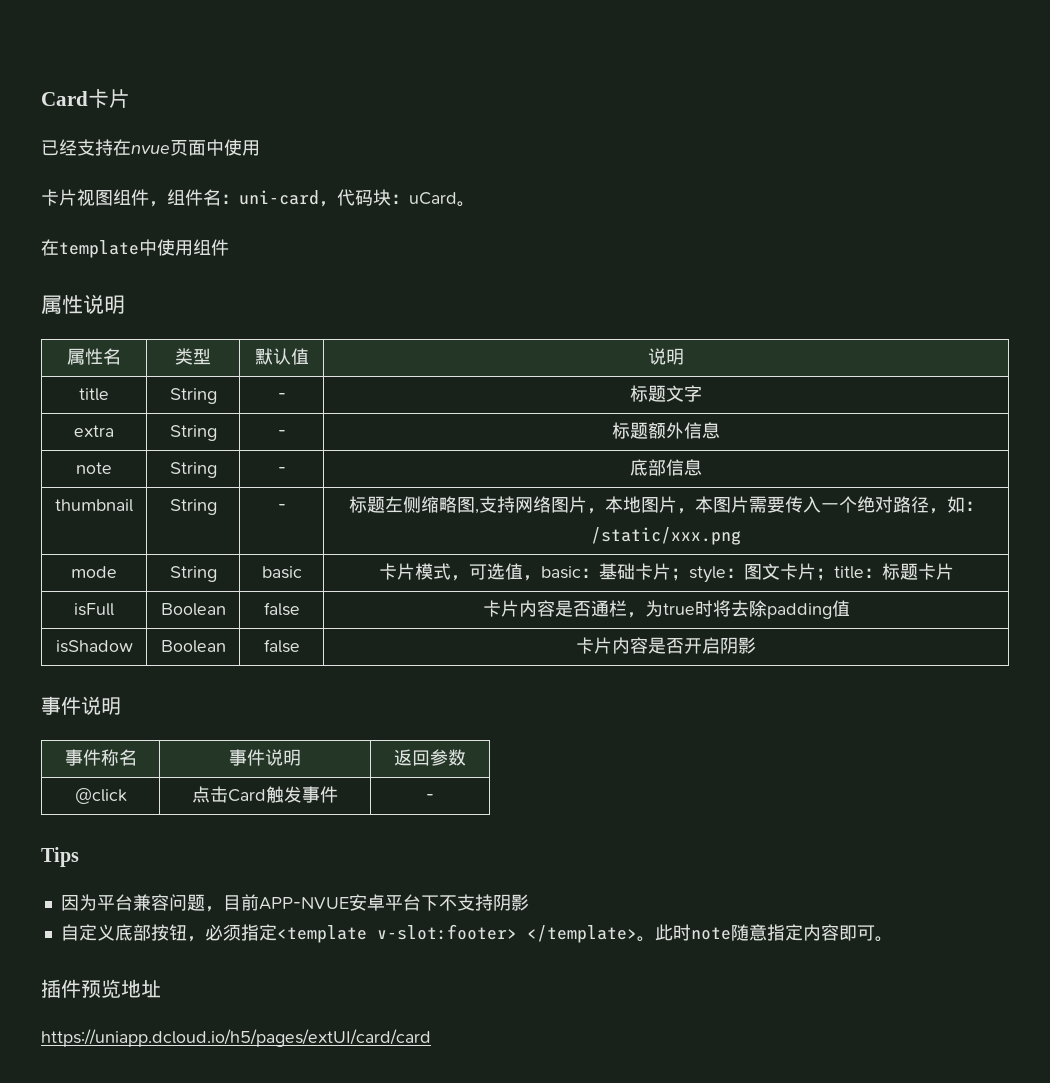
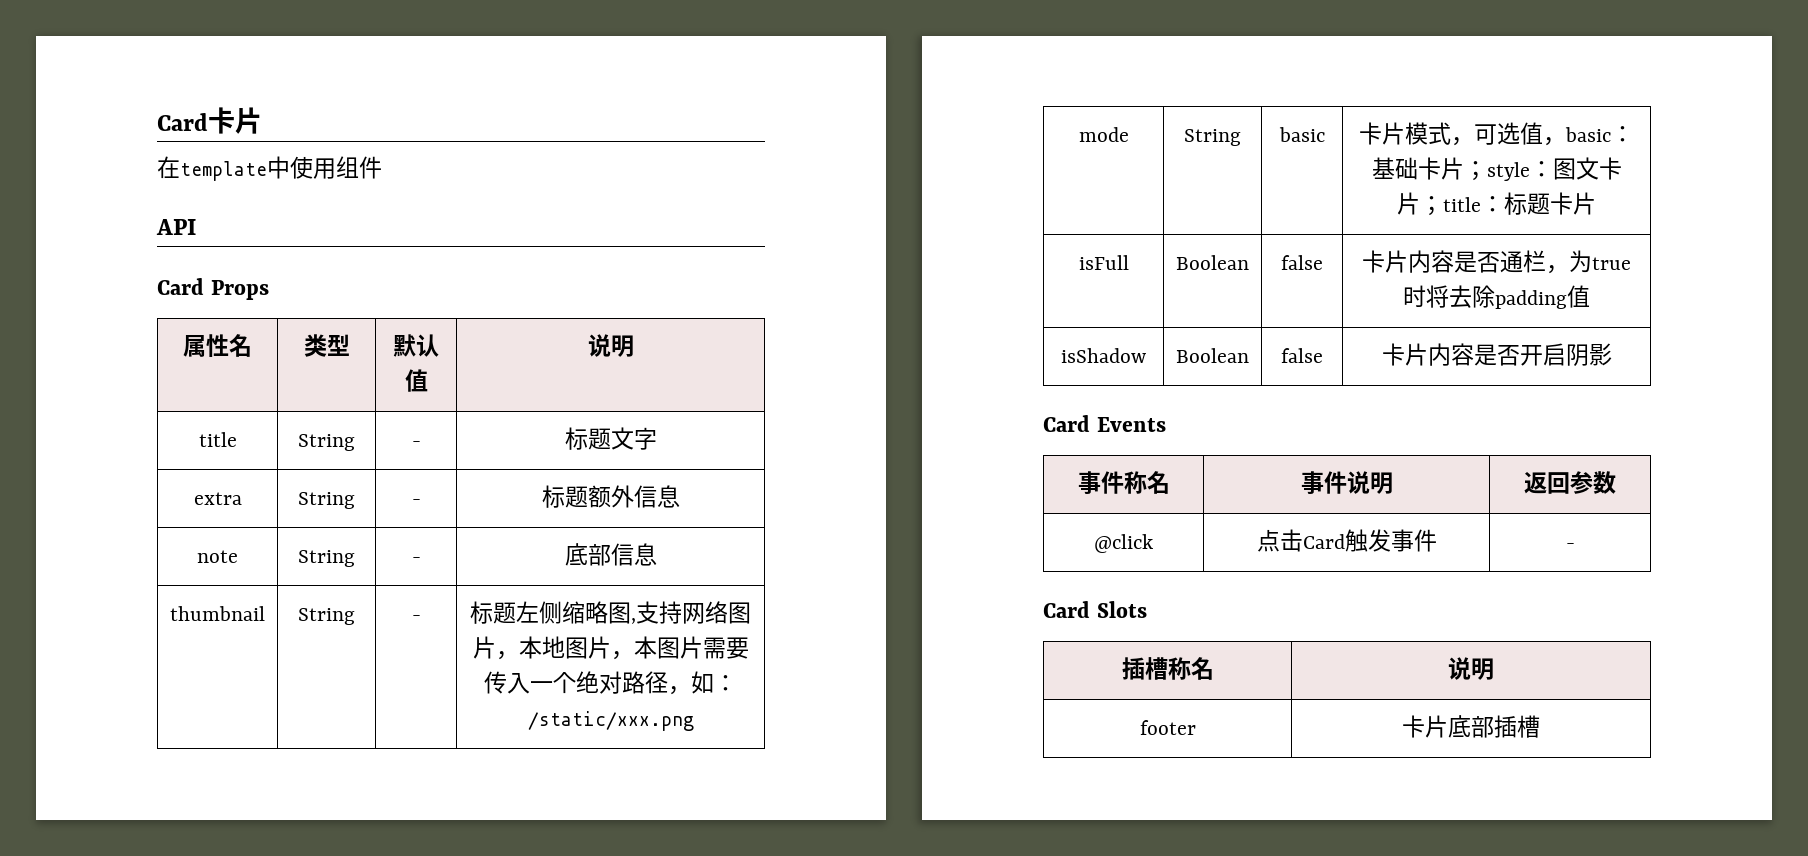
- 已经支持在nvue页面中使用
- 卡片视图组件，组件名：uni-card，代码块：uCard。
- 属性说明
+ API
+ Card Props
  isShadow | Boolean | false | 卡片内容是否开启阴影
- 事件说明
+ Card Events
- Tips
- 因为平台兼容问题，目前APP-NVUE安卓平台下不支持阴影
- 自定义底部按钮，必须指定<template v-slot:footer> </template>。此时note随意指定内容即可。
- 插件预览地址
- https://uniapp.dcloud.io/h5/pages/extUI/card/card
+ Card Slots
+ 插槽称名 | 说明
+ footer | 卡片底部插槽

